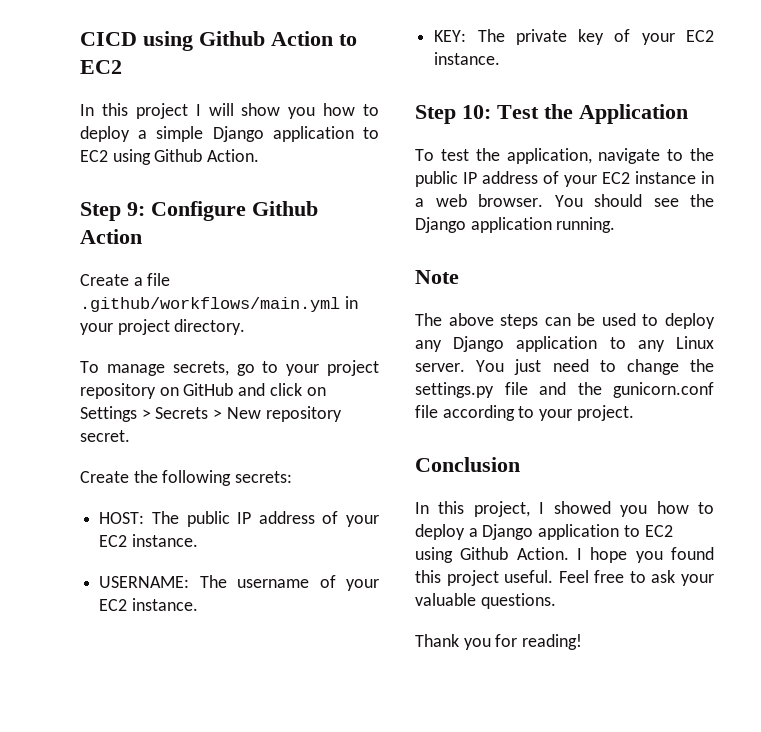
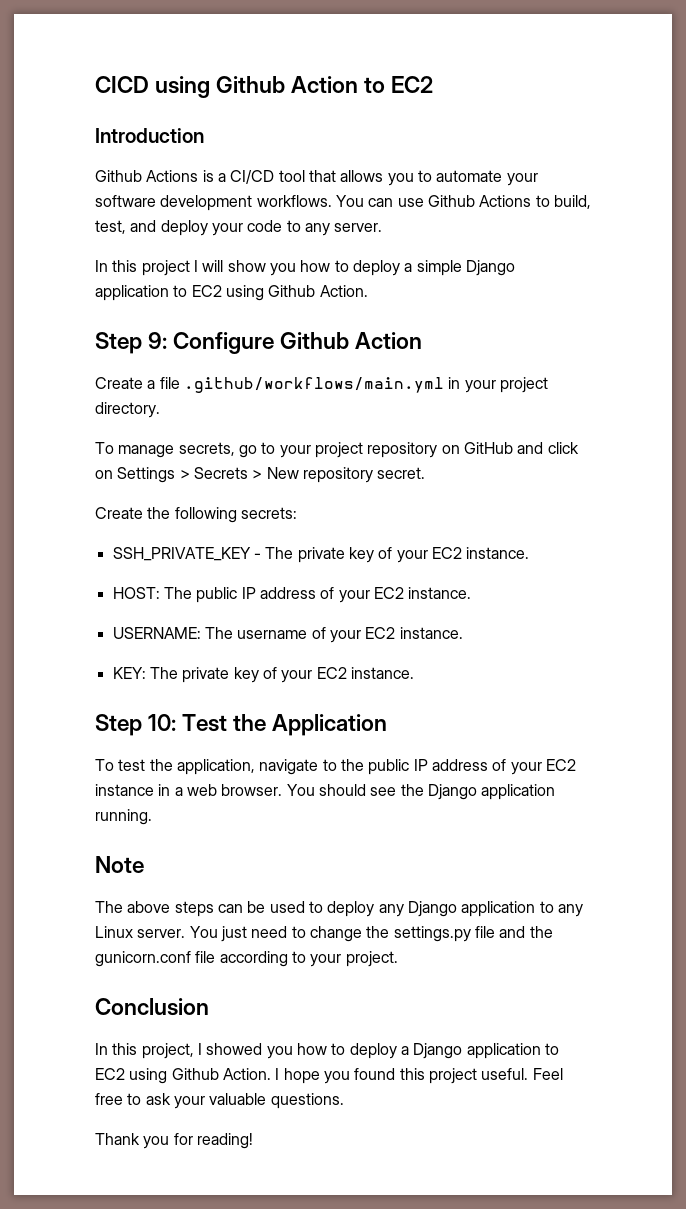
+ Introduction
+ Github Actions is a CI/CD tool that allows you to automate your software development workflows. You can use Github Actions to build, test, and deploy your code to any server.
+ SSH_PRIVATE_KEY - The private key of your EC2 instance.

